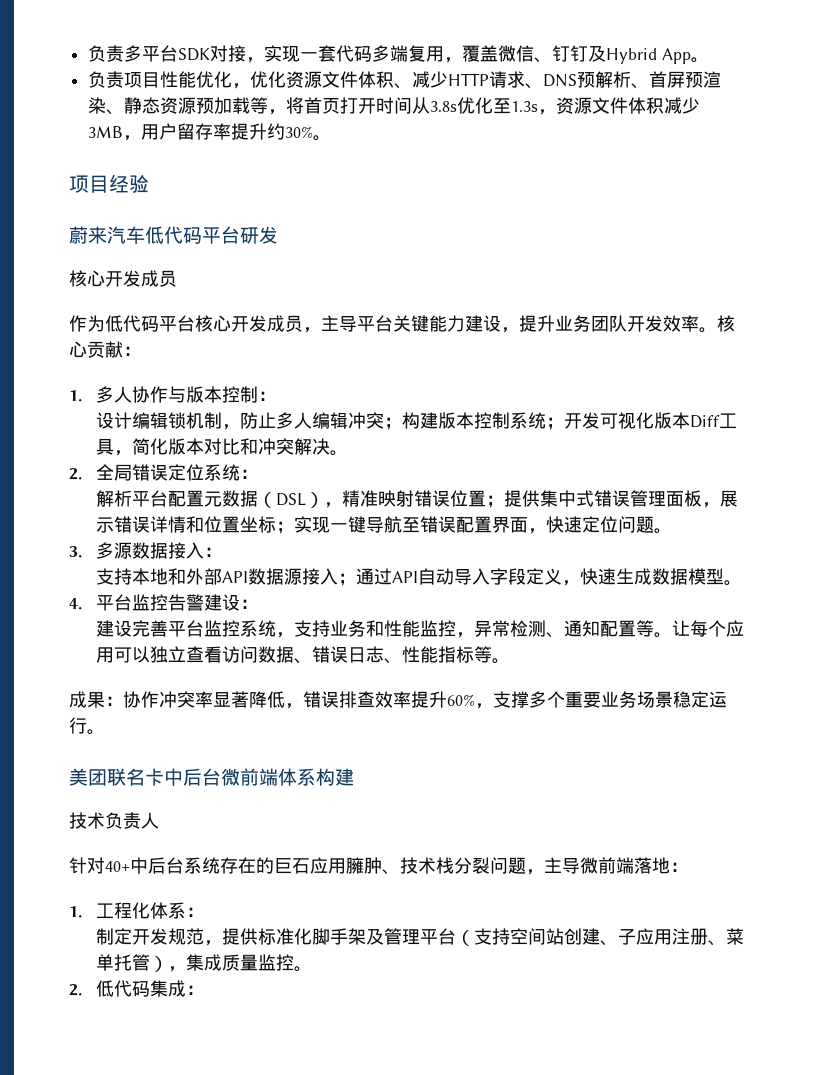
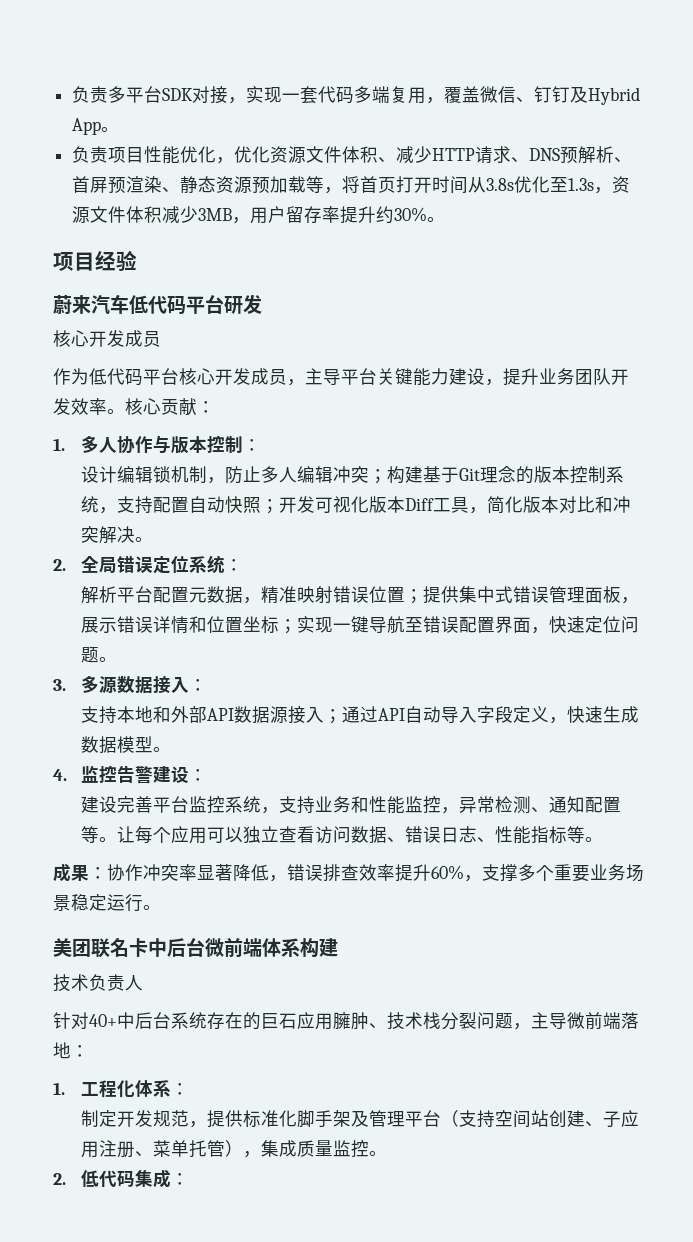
- 设计编辑锁机制，防止多人编辑冲突；构建版本控制系统；开发可视化版本Diff工具，简化版本对比和冲突解决。
+ 设计编辑锁机制，防止多人编辑冲突；构建基于Git理念的版本控制系统，支持配置自动快照；开发可视化版本Diff工具，简化版本对比和冲突解决。
- 解析平台配置元数据（DSL），精准映射错误位置；提供集中式错误管理面板，展示错误详情和位置坐标；实现一键导航至错误配置界面，快速定位问题。
+ 解析平台配置元数据，精准映射错误位置；提供集中式错误管理面板，展示错误详情和位置坐标；实现一键导航至错误配置界面，快速定位问题。
- 4.平台监控告警建设：
+ 4.监控告警建设：

